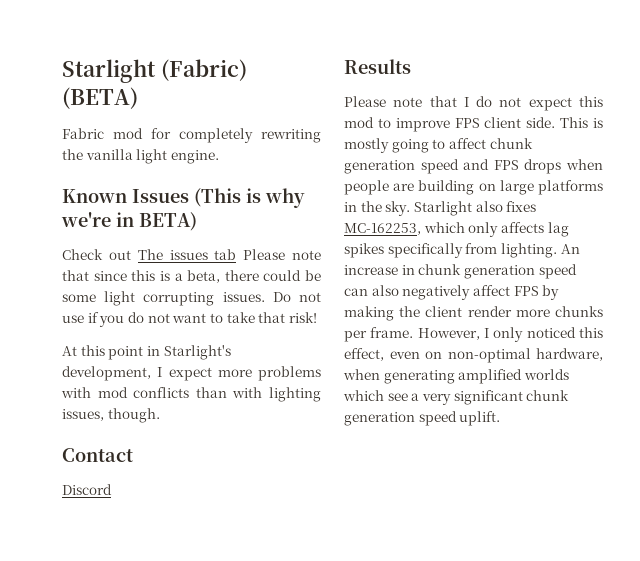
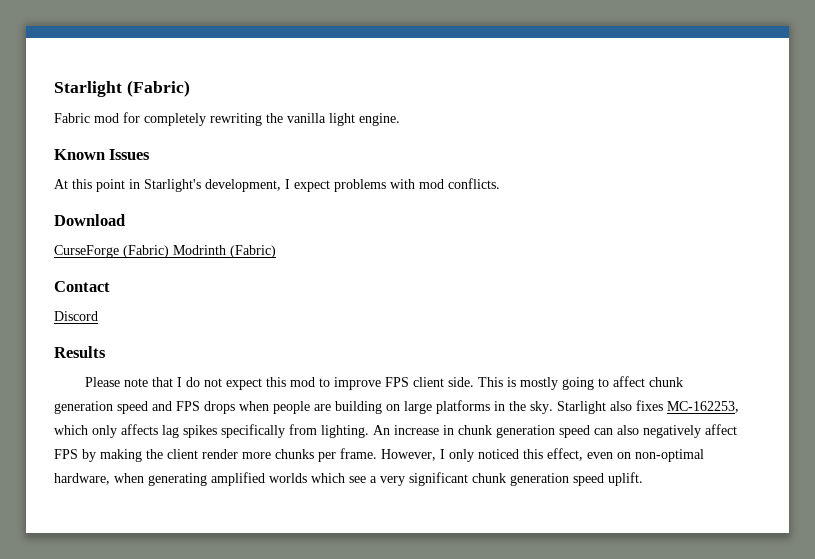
- Starlight (Fabric) (BETA)
+ Starlight (Fabric)
- Known Issues (This is why we're in BETA)
- Check out The issues tab Please note that since this is a beta, there could be some light corrupting issues. Do not use if you do not want to take that risk!
+ Known Issues
- At this point in Starlight's development, I expect more problems with mod conflicts than with lighting issues, though.
+ At this point in Starlight's development, I expect problems with mod conflicts.
+ Download
+ CurseForge (Fabric) Modrinth (Fabric)

